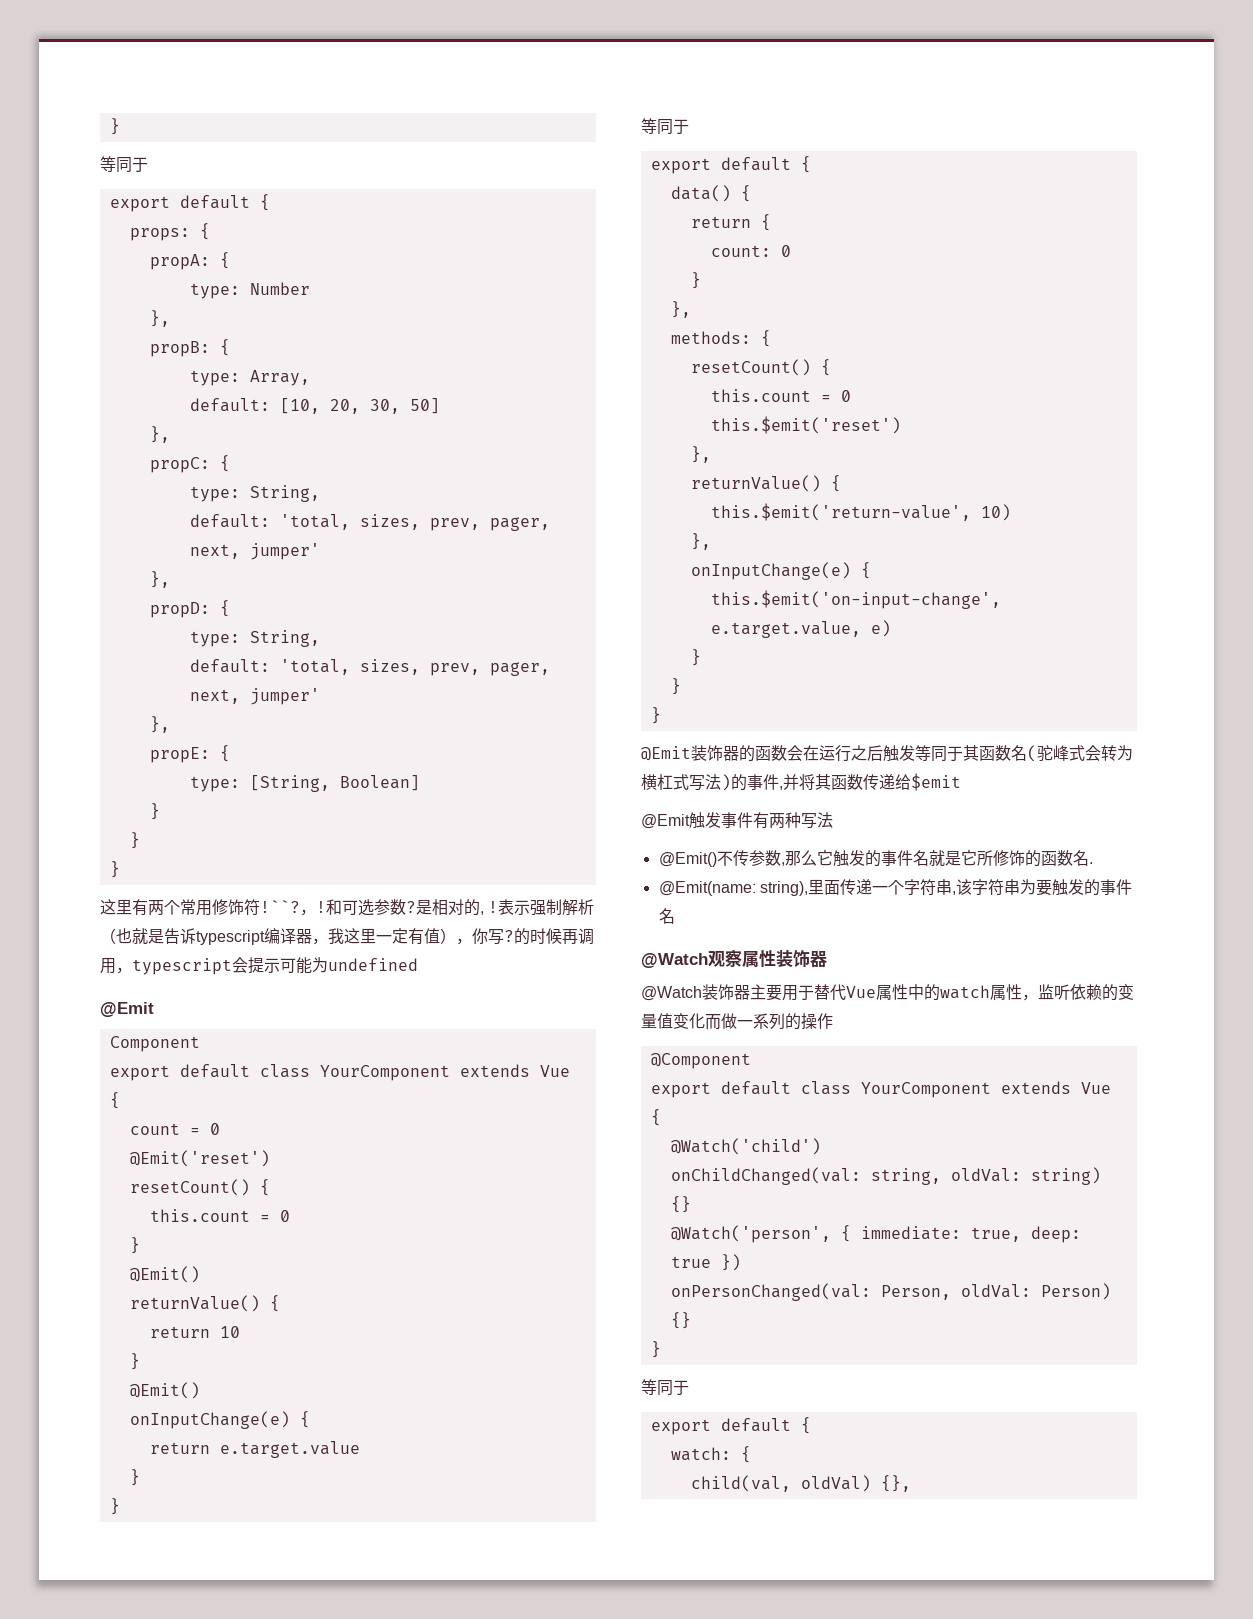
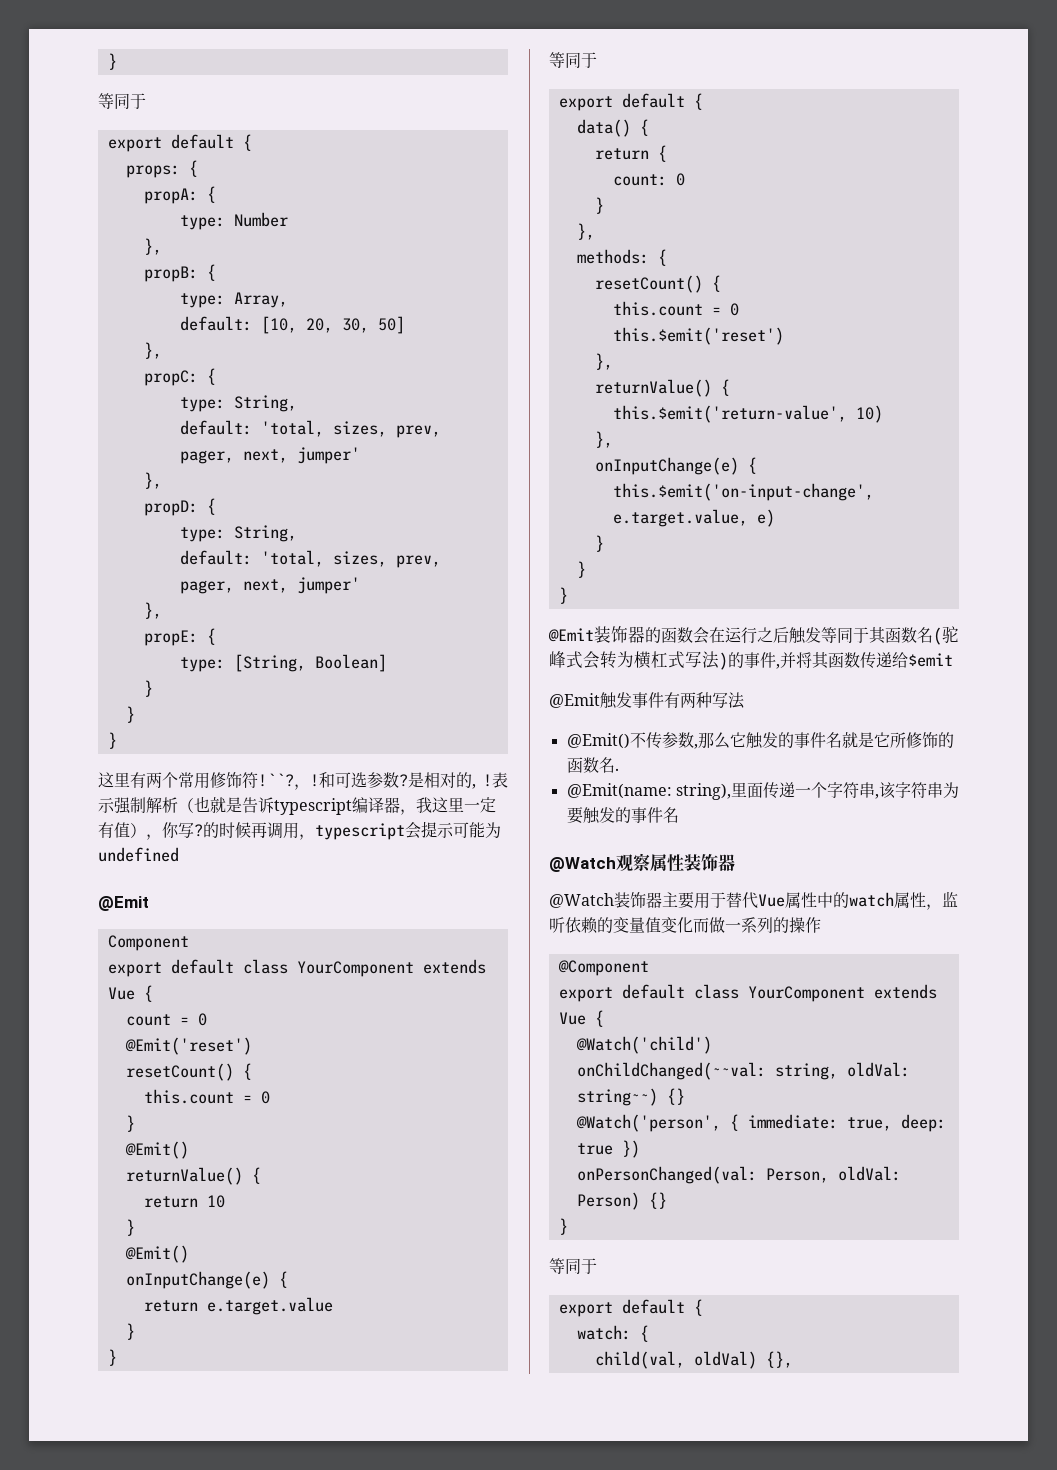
- onChildChanged(val: string, oldVal: string) {}
+ onChildChanged(~~val: string, oldVal: string~~) {}

